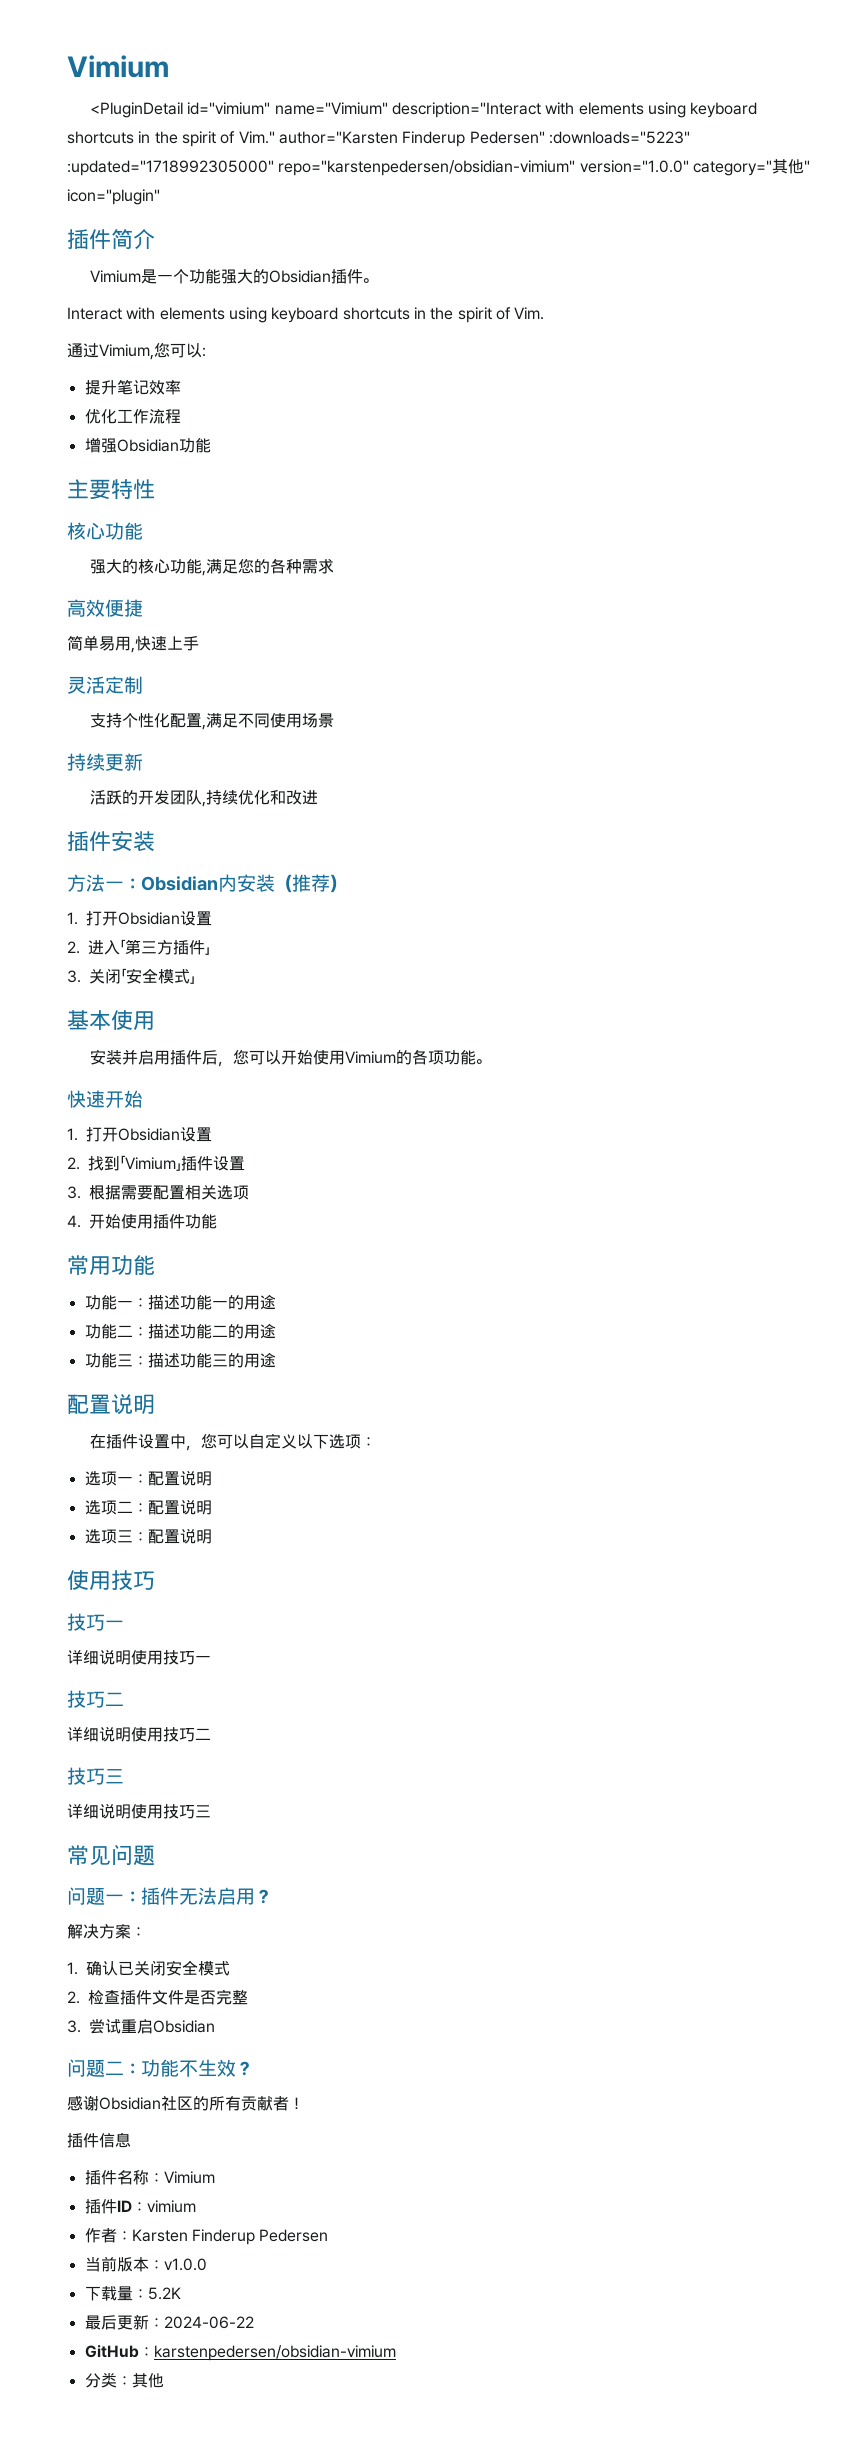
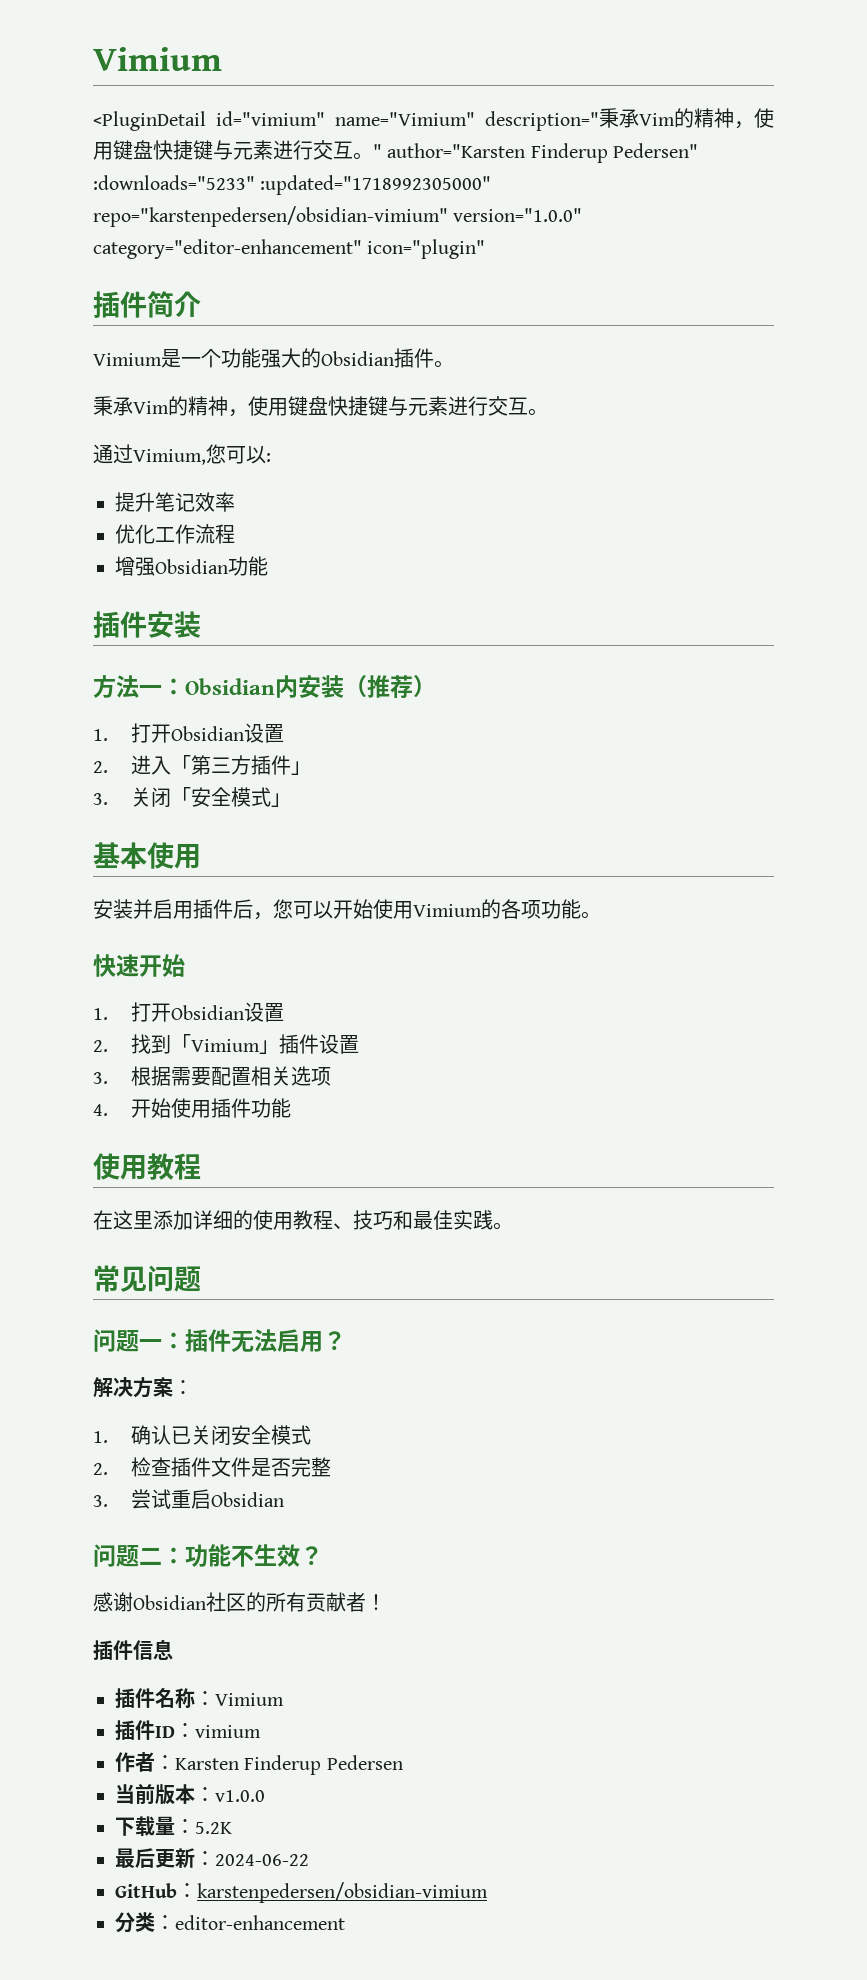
- <PluginDetail id="vimium" name="Vimium" description="Interact with elements using keyboard shortcuts in the spirit of Vim." author="Karsten Finderup Pedersen" :downloads="5223" :updated="1718992305000" repo="karstenpedersen/obsidian-vimium" version="1.0.0" category="其他" icon="plugin"
+ <PluginDetail id="vimium" name="Vimium" description="秉承Vim的精神，使用键盘快捷键与元素进行交互。" author="Karsten Finderup Pedersen" :downloads="5233" :updated="1718992305000" repo="karstenpedersen/obsidian-vimium" version="1.0.0" category="editor-enhancement" icon="plugin"
  Vimium是一个功能强大的Obsidian插件。
- Interact with elements using keyboard shortcuts in the spirit of Vim.
+ 秉承Vim的精神，使用键盘快捷键与元素进行交互。
- 主要特性
- 核心功能
- 强大的核心功能,满足您的各种需求
- 高效便捷
- 简单易用,快速上手
- 灵活定制
- 支持个性化配置,满足不同使用场景
- 持续更新
- 活跃的开发团队,持续优化和改进
  4.开始使用插件功能
- 常用功能
- 功能一：描述功能一的用途
- 功能二：描述功能二的用途
- 功能三：描述功能三的用途
- 配置说明
- 在插件设置中，您可以自定义以下选项：
- 选项一：配置说明
- 选项二：配置说明
- 选项三：配置说明
- 使用技巧
- 技巧一
- 详细说明使用技巧一
- 技巧二
- 详细说明使用技巧二
- 技巧三
- 详细说明使用技巧三
+ 使用教程
+ 在这里添加详细的使用教程、技巧和最佳实践。
- 分类：其他
+ 分类：editor-enhancement

